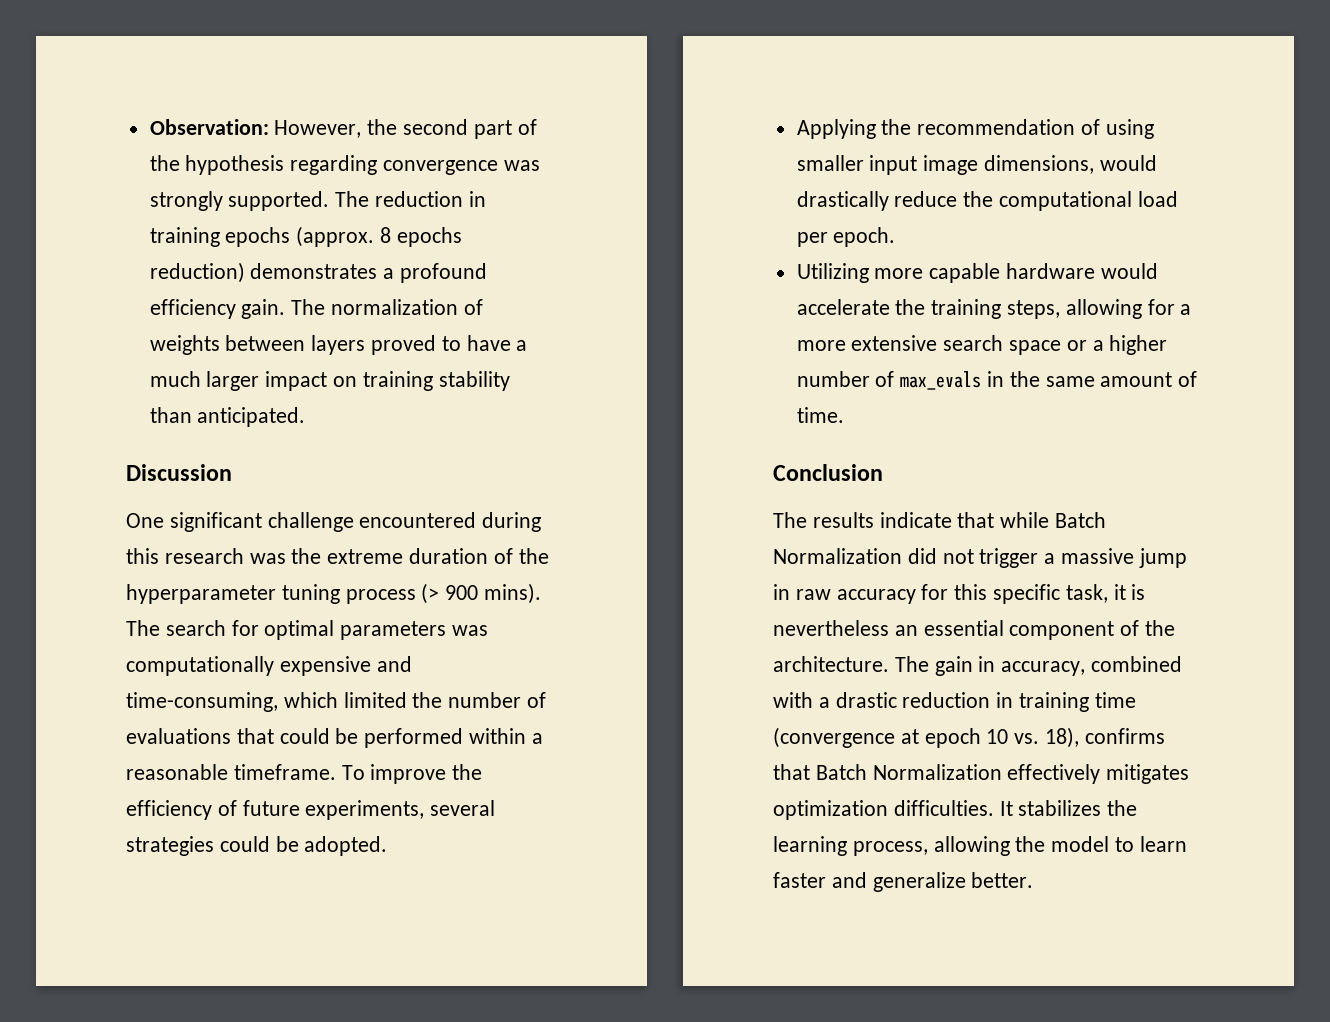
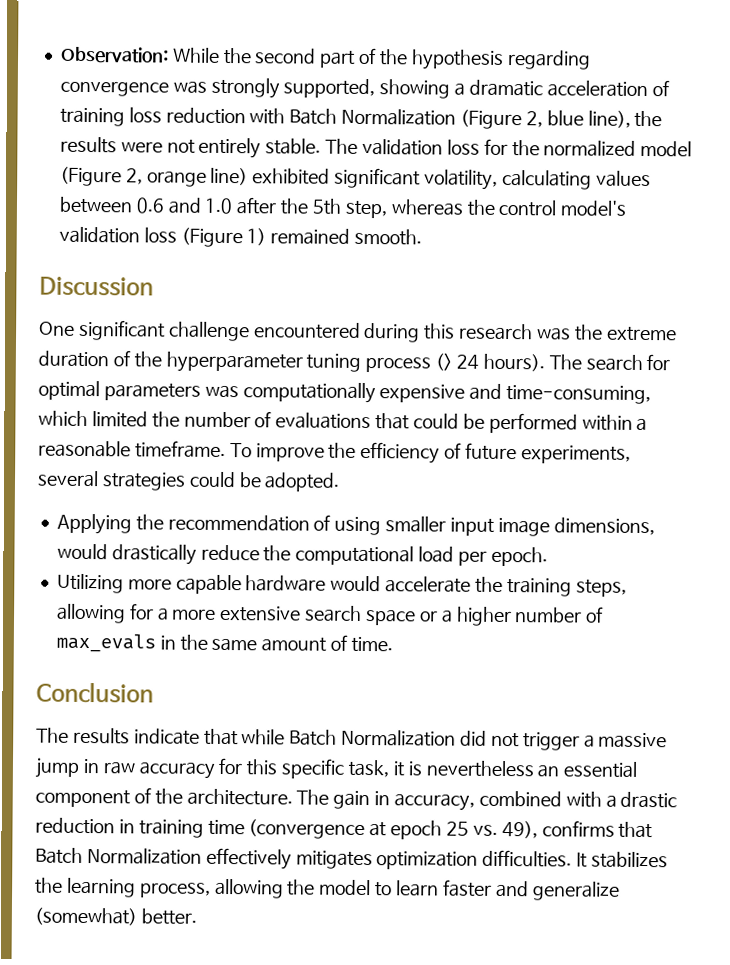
- Observation: However, the second part of the hypothesis regarding convergence was strongly supported. The reduction in training epochs (approx. 8 epochs reduction) demonstrates a profound efficiency gain. The normalization of weights between layers proved to have a much larger impact on training stability than anticipated.
+ Observation: While the second part of the hypothesis regarding convergence was strongly supported, showing a dramatic acceleration of training loss reduction with Batch Normalization (Figure 2, blue line), the results were not entirely stable. The validation loss for the normalized model (Figure 2, orange line) exhibited significant volatility, calculating values between 0.6 and 1.0 after the 5th step, whereas the control model's validation loss (Figure 1) remained smooth.
- One significant challenge encountered during this research was the extreme duration of the hyperparameter tuning process (> 900 mins).
+ One significant challenge encountered during this research was the extreme duration of the hyperparameter tuning process (> 24 hours).
- The gain in accuracy, combined with a drastic reduction in training time (convergence at epoch 10 vs. 18), confirms that Batch Normalization effectively mitigates optimization difficulties.
+ The gain in accuracy, combined with a drastic reduction in training time (convergence at epoch 25 vs. 49), confirms that Batch Normalization effectively mitigates optimization difficulties.
- It stabilizes the learning process, allowing the model to learn faster and generalize better.
+ It stabilizes the learning process, allowing the model to learn faster and generalize (somewhat) better.

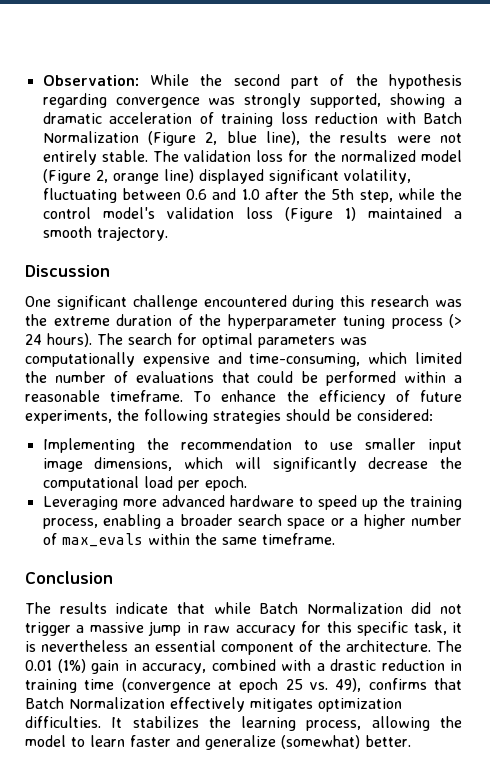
- The validation loss for the normalized model (Figure 2, orange line) exhibited significant volatility, calculating values between 0.6 and 1.0 after the 5th step, whereas the control model's validation loss (Figure 1) remained smooth.
+ The validation loss for the normalized model (Figure 2, orange line) displayed significant volatility, fluctuating between 0.6 and 1.0 after the 5th step, while the control model's validation loss (Figure 1) maintained a smooth trajectory.
- To improve the efficiency of future experiments, several strategies could be adopted.
- Applying the recommendation of using smaller input image dimensions, would drastically reduce the computational load per epoch.
+ To enhance the efficiency of future experiments, the following strategies should be considered:
+ Implementing the recommendation to use smaller input image dimensions, which will significantly decrease the computational load per epoch.
- Utilizing more capable hardware would accelerate the training steps, allowing for a more extensive search space or a higher number of max_evals in the same amount of time.
+ Leveraging more advanced hardware to speed up the training process, enabling a broader search space or a higher number of max_evals within the same timeframe.
- The gain in accuracy, combined with a drastic reduction in training time (convergence at epoch 25 vs. 49), confirms that Batch Normalization effectively mitigates optimization difficulties.
+ The 0.01 (1%) gain in accuracy, combined with a drastic reduction in training time (convergence at epoch 25 vs. 49), confirms that Batch Normalization effectively mitigates optimization difficulties.

